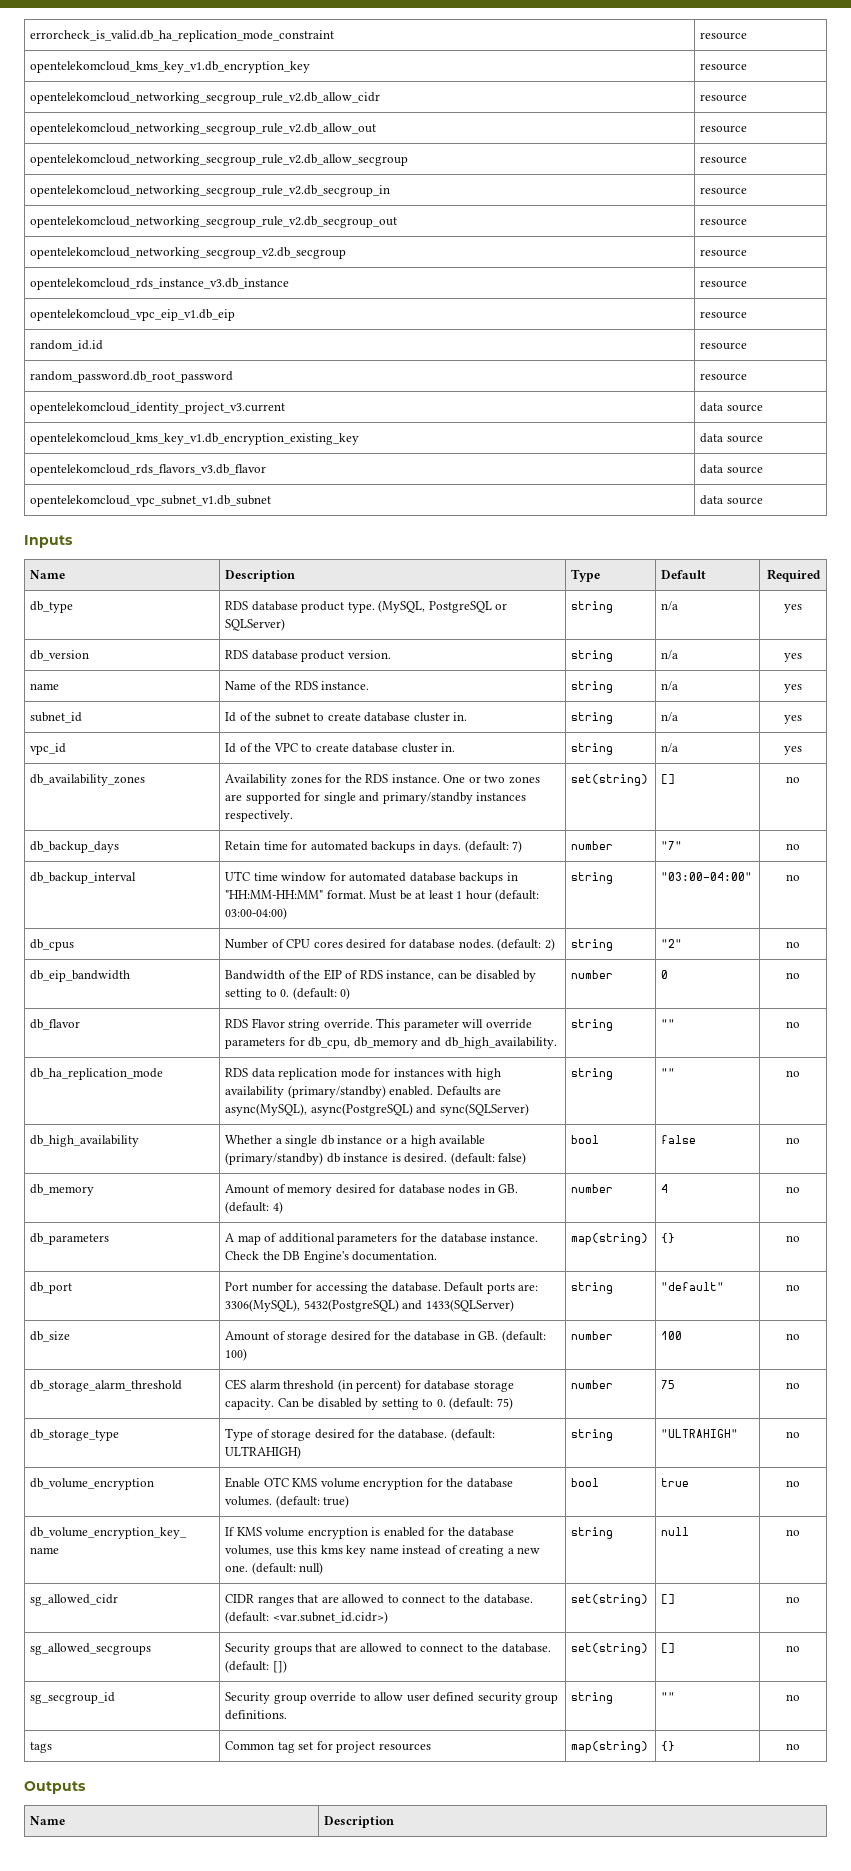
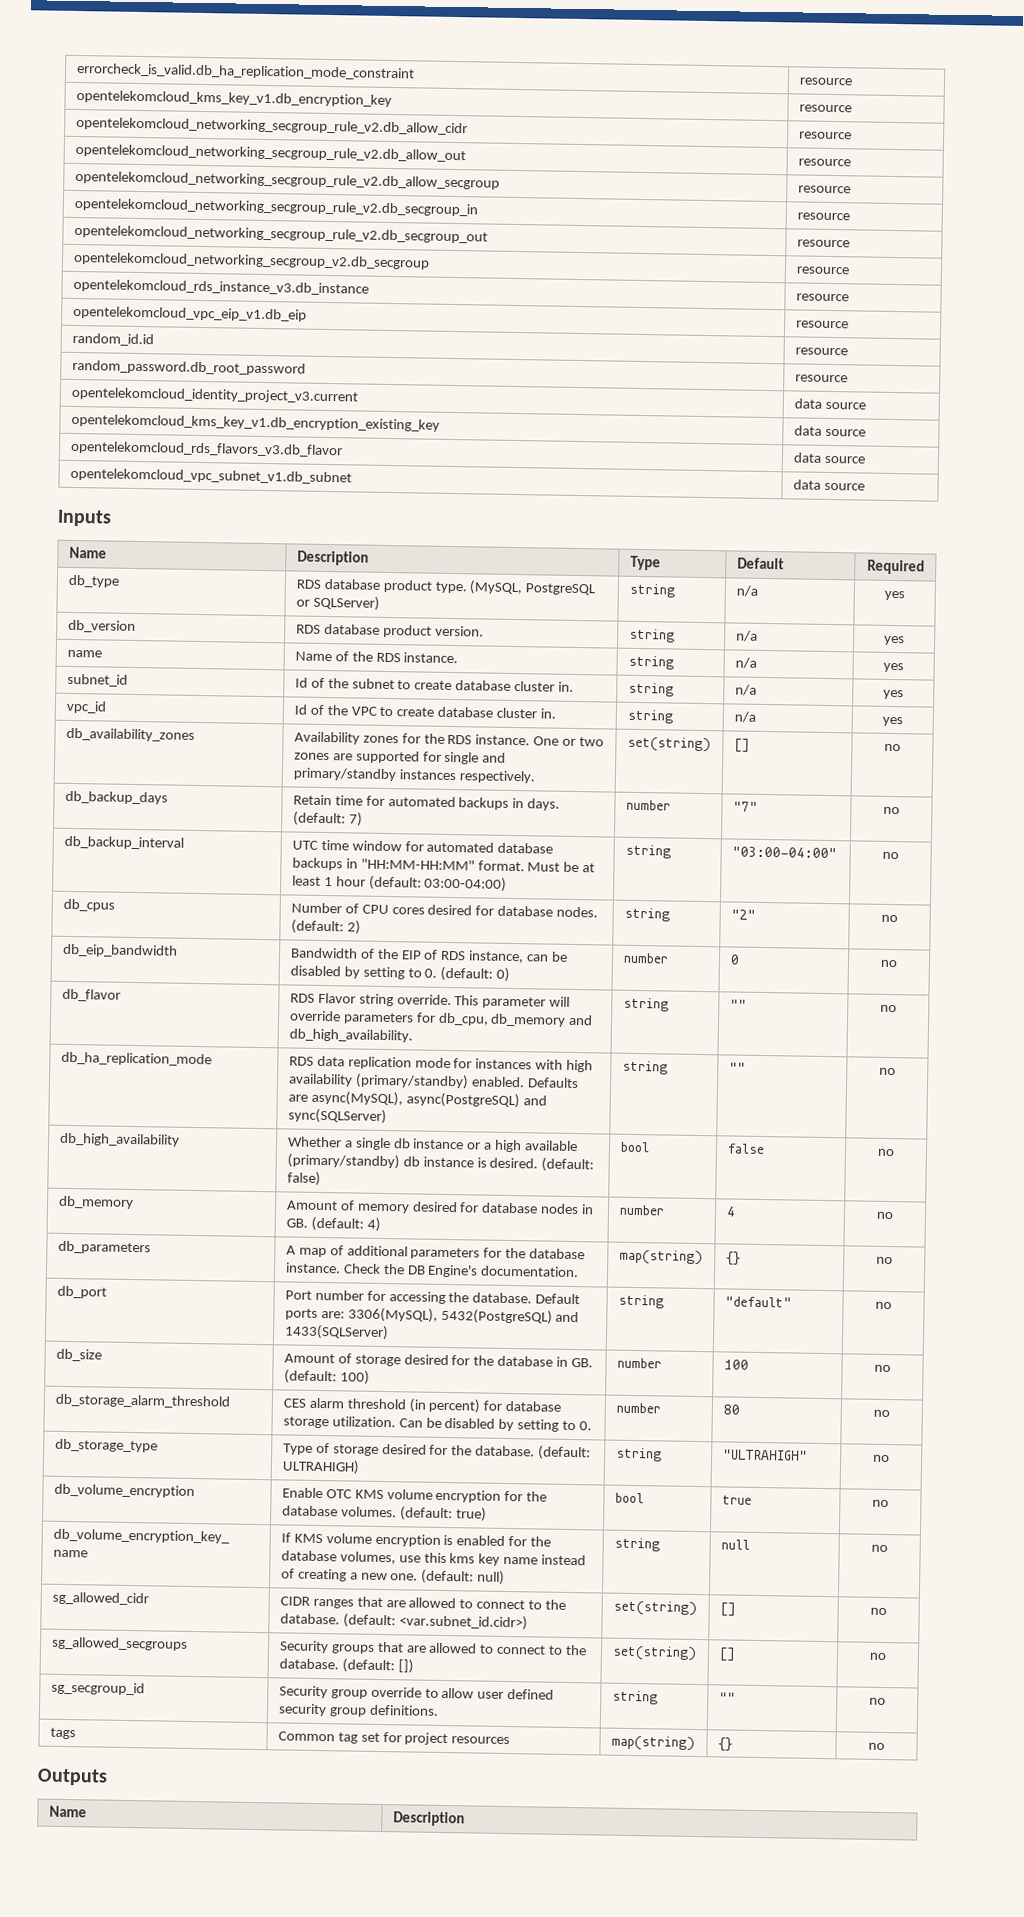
- db_storage_alarm_threshold | CES alarm threshold (in percent) for database storage capacity. Can be disabled by setting to 0. (default: 75) | number | 75 | no
+ db_storage_alarm_threshold | CES alarm threshold (in percent) for database storage utilization. Can be disabled by setting to 0. | number | 80 | no

